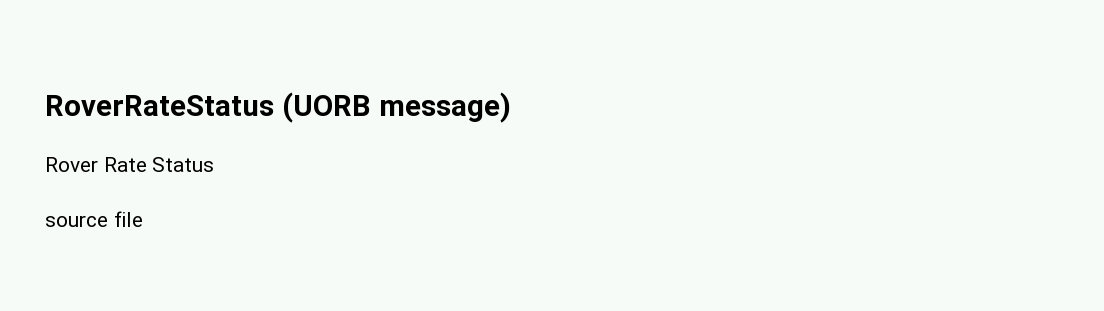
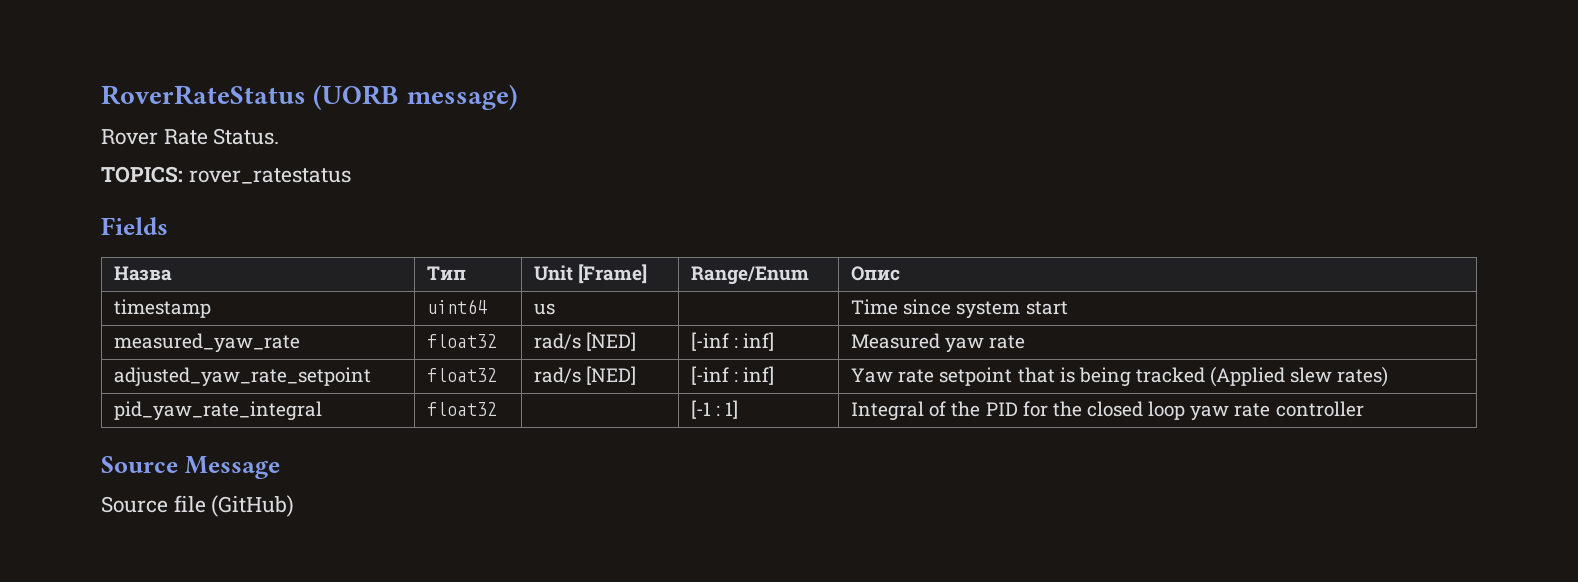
- Rover Rate Status
- source file
+ Rover Rate Status.
+ TOPICS: rover_ratestatus
+ Fields
+ Назва | Тип | Unit [Frame] | Range/Enum | Опис
+ timestamp | uint64 | us | | Time since system start
+ measured_yaw_rate | float32 | rad/s [NED] | [-inf : inf] | Measured yaw rate
+ adjusted_yaw_rate_setpoint | float32 | rad/s [NED] | [-inf : inf] | Yaw rate setpoint that is being tracked (Applied slew rates)
+ pid_yaw_rate_integral | float32 | | [-1 : 1] | Integral of the PID for the closed loop yaw rate controller
+ Source Message
+ Source file (GitHub)

